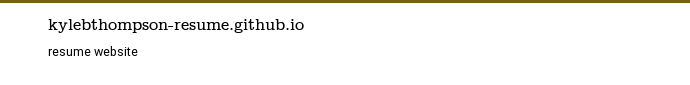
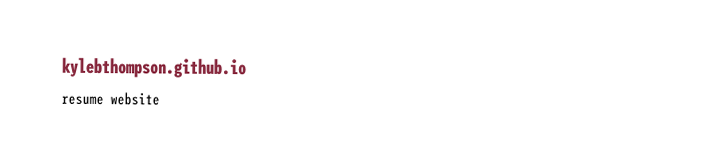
- kylebthompson-resume.github.io
+ kylebthompson.github.io

